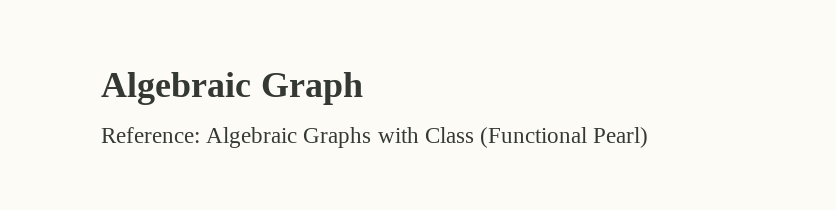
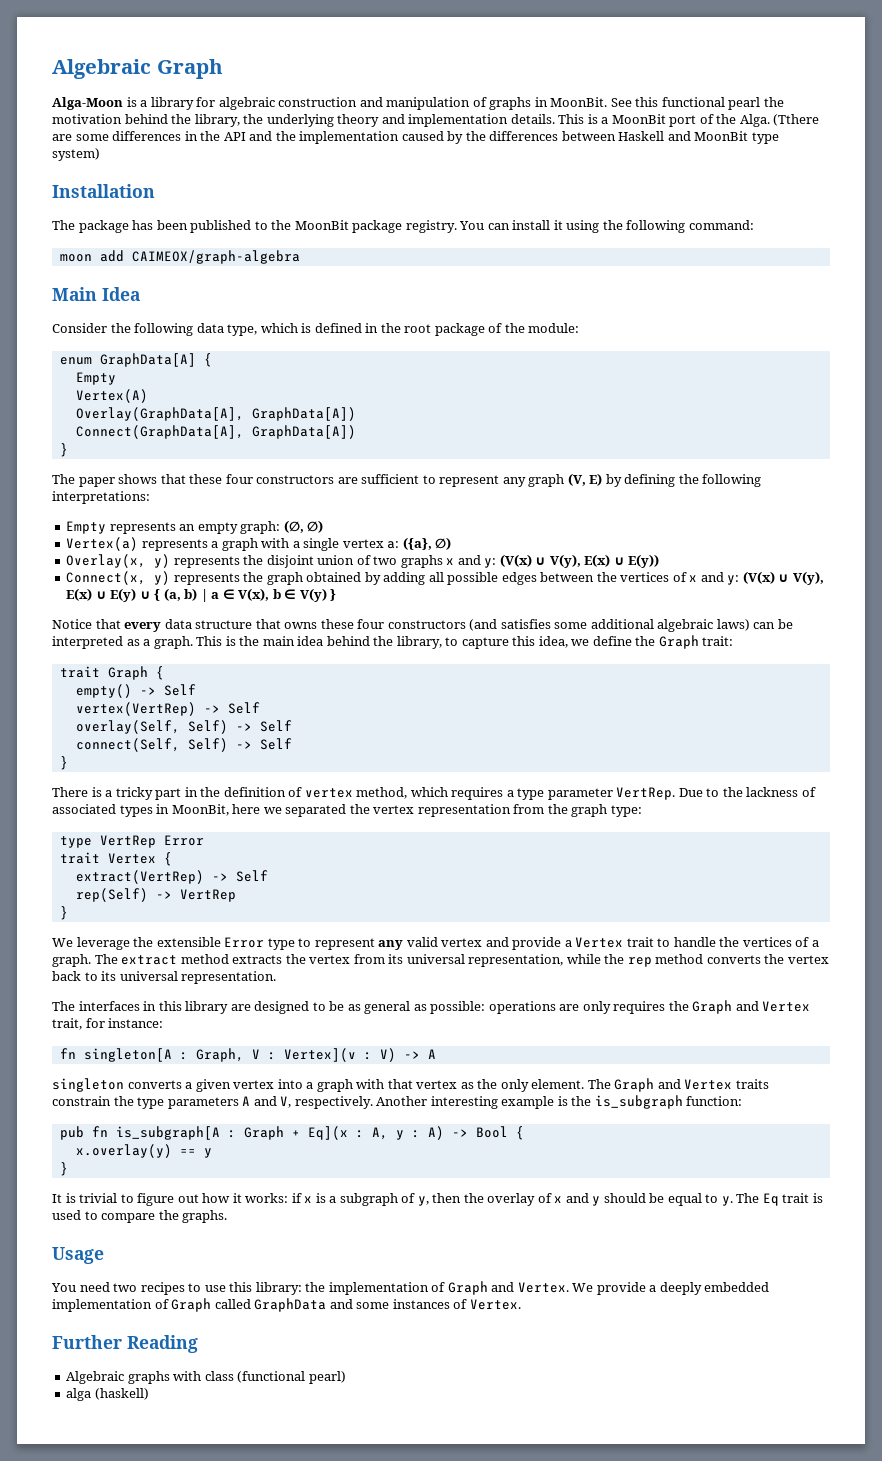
- Reference: Algebraic Graphs with Class (Functional Pearl)
+ Alga-Moon is a library for algebraic construction and manipulation of graphs in MoonBit. See this functional pearl the motivation behind the library, the underlying theory and implementation details. This is a MoonBit port of the Alga. (Tthere are some differences in the API and the implementation caused by the differences between Haskell and MoonBit type system)
+ Installation
+ The package has been published to the MoonBit package registry. You can install it using the following command:
+ moon add CAIMEOX/graph-algebra
+ Main Idea
+ Consider the following data type, which is defined in the root package of the module:
+ enum GraphData[A] {
+ Empty
+ Vertex(A)
+ Overlay(GraphData[A], GraphData[A])
+ Connect(GraphData[A], GraphData[A])
+ }
+ The paper shows that these four constructors are sufficient to represent any graph (V, E) by defining the following interpretations:
+ Empty represents an empty graph: (∅, ∅)
+ Vertex(a) represents a graph with a single vertex a: ({a}, ∅)
+ Overlay(x, y) represents the disjoint union of two graphs x and y: (V(x) ∪ V(y), E(x) ∪ E(y))
+ Connect(x, y) represents the graph obtained by adding all possible edges between the vertices of x and y: (V(x) ∪ V(y), E(x) ∪ E(y) ∪ { (a, b) | a ∈ V(x), b ∈ V(y) }
+ Notice that every data structure that owns these four constructors (and satisfies some additional algebraic laws) can be interpreted as a graph. This is the main idea behind the library, to capture this idea, we define the Graph trait:
+ trait Graph {
+ empty() -> Self
+ vertex(VertRep) -> Self
+ overlay(Self, Self) -> Self
+ connect(Self, Self) -> Self
+ }
+ There is a tricky part in the definition of vertex method, which requires a type parameter VertRep. Due to the lackness of associated types in MoonBit, here we separated the vertex representation from the graph type:
+ type VertRep Error
+ trait Vertex {
+ extract(VertRep) -> Self
+ rep(Self) -> VertRep
+ }
+ We leverage the extensible Error type to represent any valid vertex and provide a Vertex trait to handle the vertices of a graph. The extract method extracts the vertex from its universal representation, while the rep method converts the vertex back to its universal representation.
+ The interfaces in this library are designed to be as general as possible: operations are only requires the Graph and Vertex trait, for instance:
+ fn singleton[A : Graph, V : Vertex](v : V) -> A
+ singleton converts a given vertex into a graph with that vertex as the only element. The Graph and Vertex traits constrain the type parameters A and V, respectively. Another interesting example is the is_subgraph function:
+ pub fn is_subgraph[A : Graph + Eq](x : A, y : A) -> Bool {
+ x.overlay(y) == y
+ }
+ It is trivial to figure out how it works: if x is a subgraph of y, then the overlay of x and y should be equal to y. The Eq trait is used to compare the graphs.
+ Usage
+ You need two recipes to use this library: the implementation of Graph and Vertex. We provide a deeply embedded implementation of Graph called GraphData and some instances of Vertex.
+ Further Reading
+ Algebraic graphs with class (functional pearl)
+ alga (haskell)

